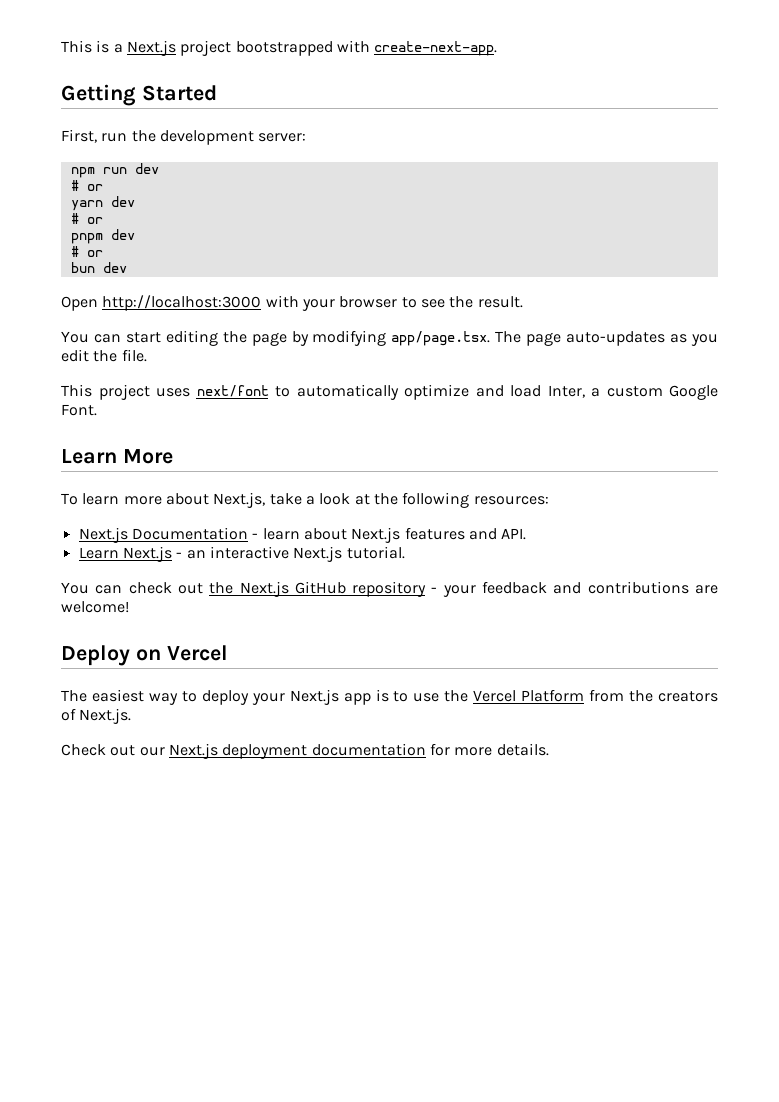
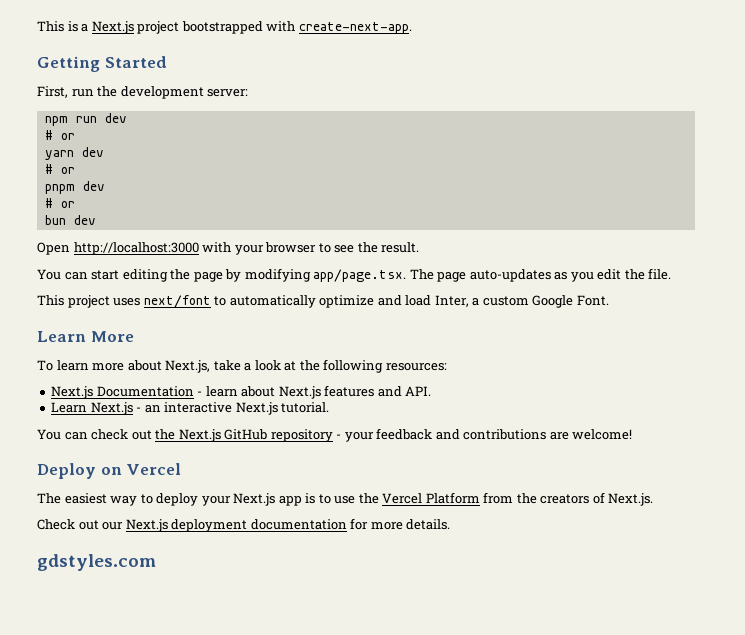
+ gdstyles.com

